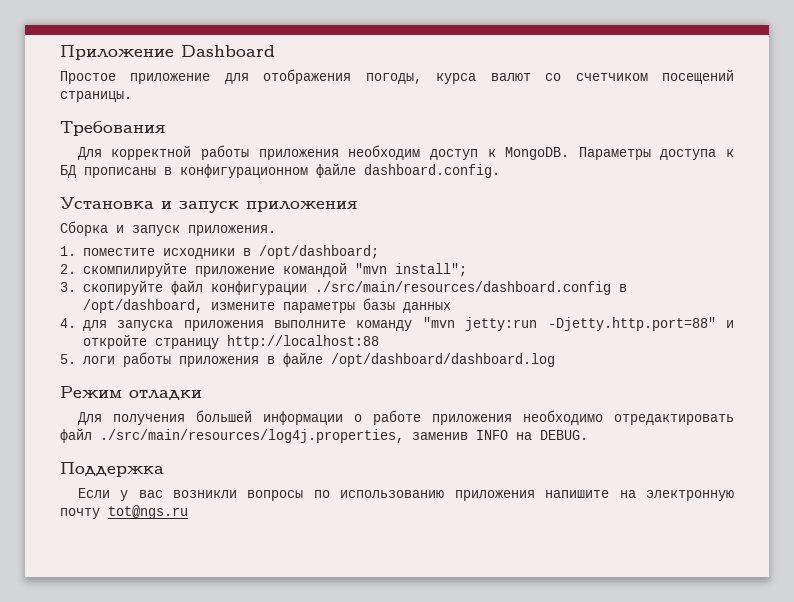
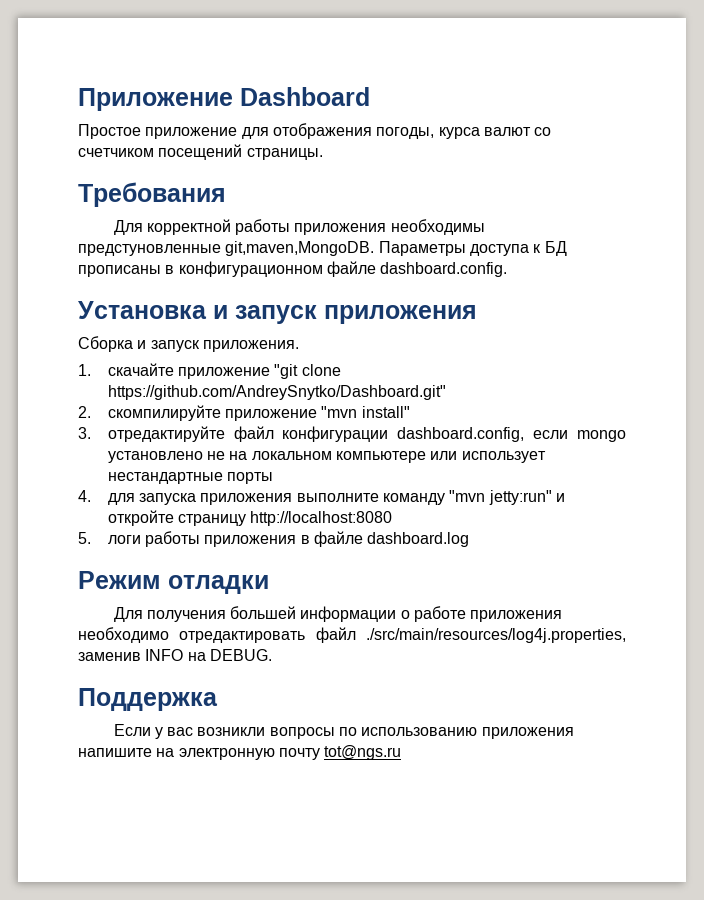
- Для корректной работы приложения необходим доступ к MongoDB.
+ Для корректной работы приложения необходимы предстуновленные git,maven,MongoDB.
- 1. поместите исходники в /opt/dashboard;
+ 1. скачайте приложение "git clone https://github.com/AndreySnytko/Dashboard.git"
- 2. скомпилируйте приложение командой "mvn install";
+ 2. скомпилируйте приложение "mvn install"
- 3. скопируйте файл конфигурации ./src/main/resources/dashboard.config в /opt/dashboard, измените параметры базы данных
+ 3. отредактируйте файл конфигурации dashboard.config, если mongo установлено не на локальном компьютере или использует нестандартные порты
- 4. для запуска приложения выполните команду "mvn jetty:run -Djetty.http.port=88" и откройте страницу http://localhost:88
+ 4. для запуска приложения выполните команду "mvn jetty:run" и откройте страницу http://localhost:8080
- 5. логи работы приложения в файле /opt/dashboard/dashboard.log
+ 5. логи работы приложения в файле dashboard.log

